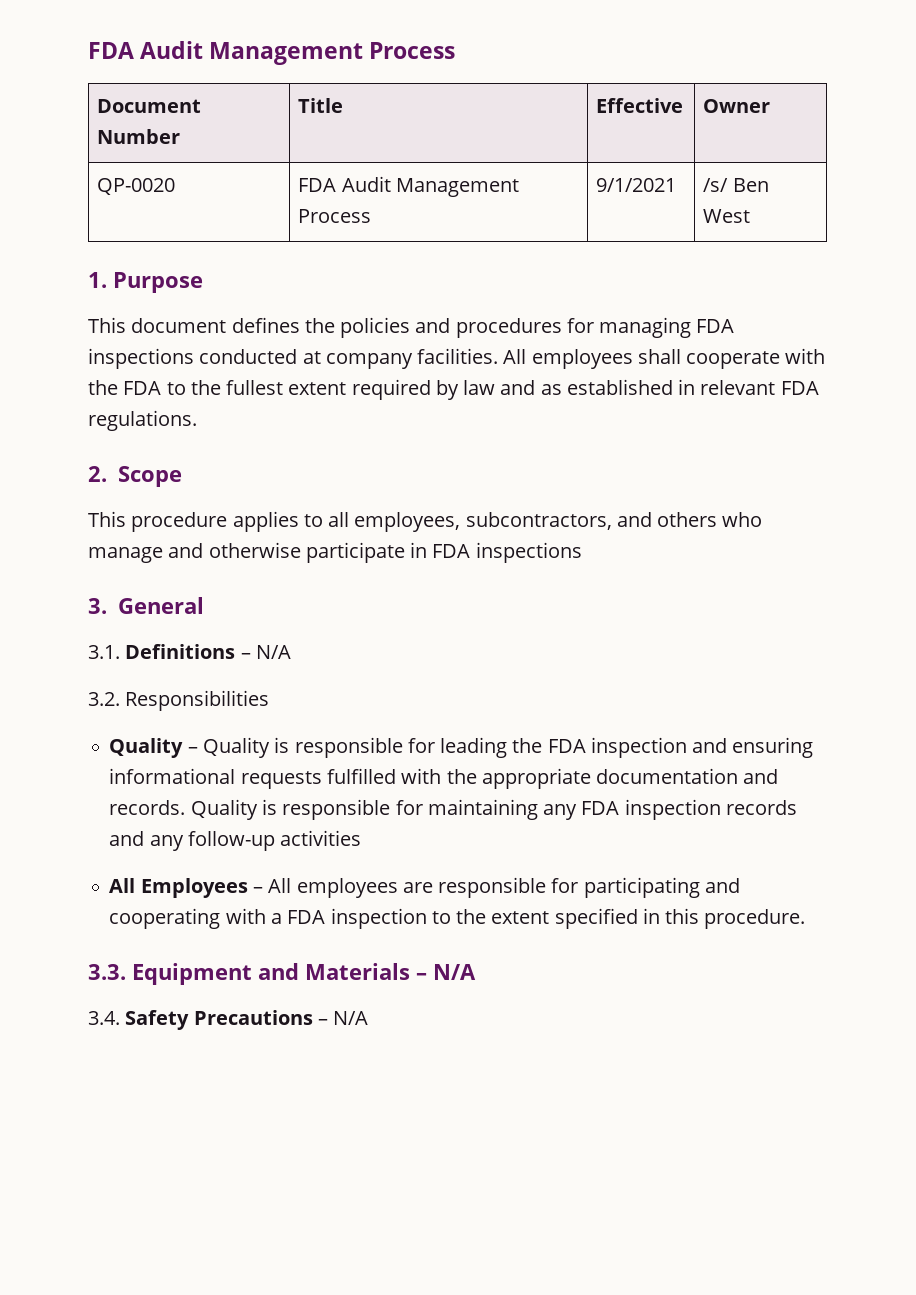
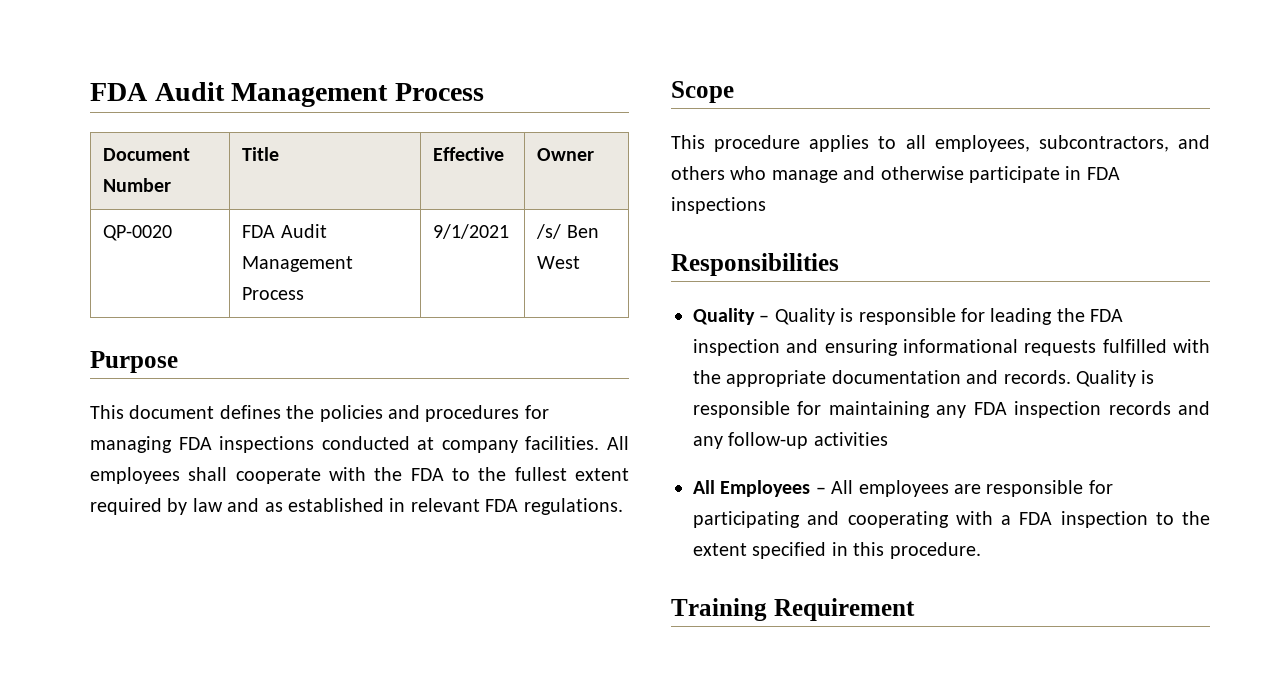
- 1. Purpose
+ Purpose
- 2. Scope
+ Scope
- 3. General
- 3.1. Definitions – N/A
- 3.2. Responsibilities
+ Responsibilities
- 3.3. Equipment and Materials – N/A
- 3.4. Safety Precautions – N/A
+ Training Requirement

